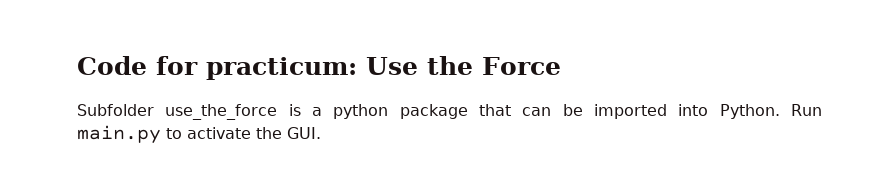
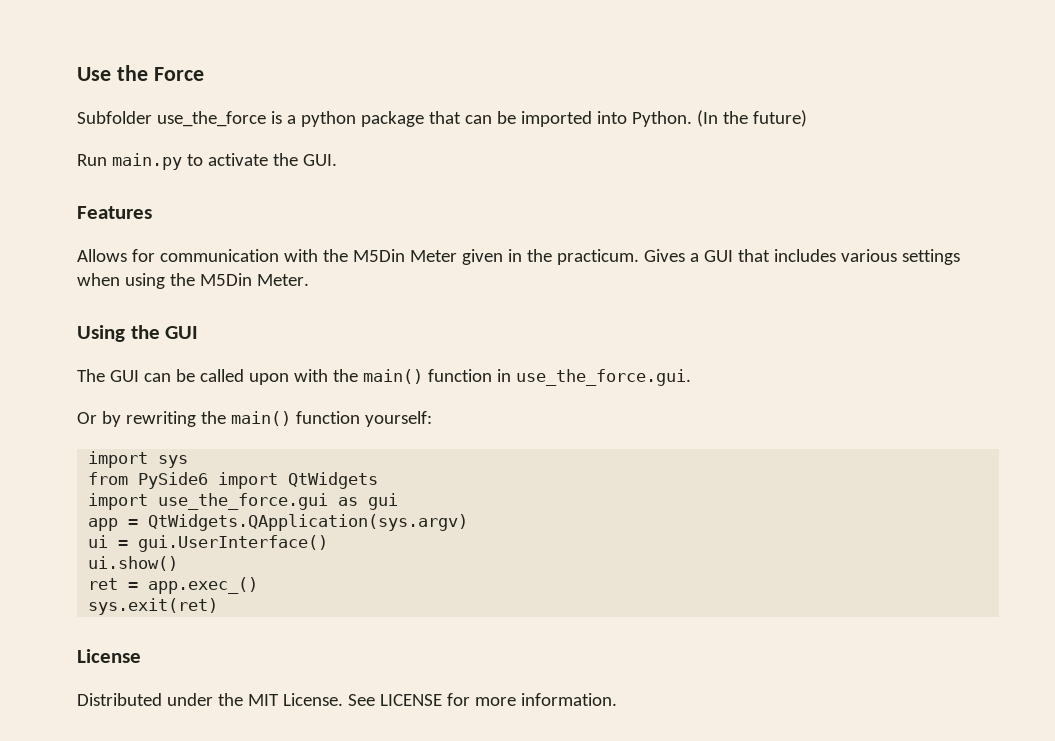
- Code for practicum: Use the Force
+ Use the Force
- Subfolder use_the_force is a python package that can be imported into Python. Run main.py to activate the GUI.
+ Subfolder use_the_force is a python package that can be imported into Python. (In the future)
+ Run main.py to activate the GUI.
+ Features
+ Allows for communication with the M5Din Meter given in the practicum. Gives a GUI that includes various settings when using the M5Din Meter.
+ Using the GUI
+ The GUI can be called upon with the main() function in use_the_force.gui.
+ Or by rewriting the main() function yourself:
+ import sys
+ from PySide6 import QtWidgets
+ import use_the_force.gui as gui
+ app = QtWidgets.QApplication(sys.argv)
+ ui = gui.UserInterface()
+ ui.show()
+ ret = app.exec_()
+ sys.exit(ret)
+ License
+ Distributed under the MIT License. See LICENSE for more information.

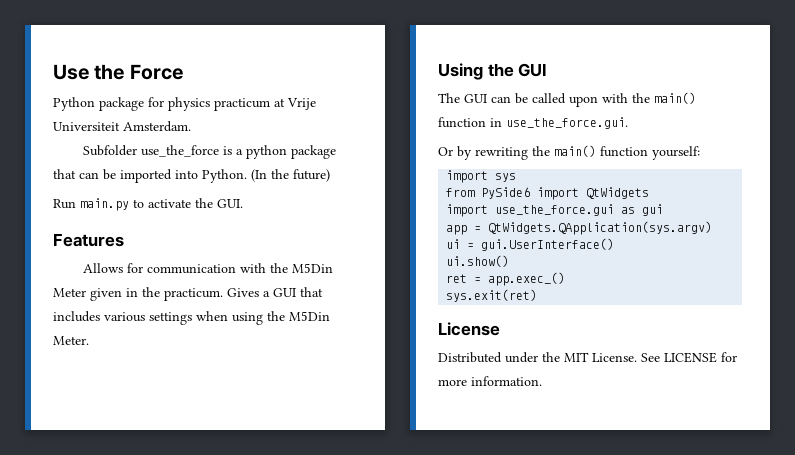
+ Python package for physics practicum at Vrije Universiteit Amsterdam.

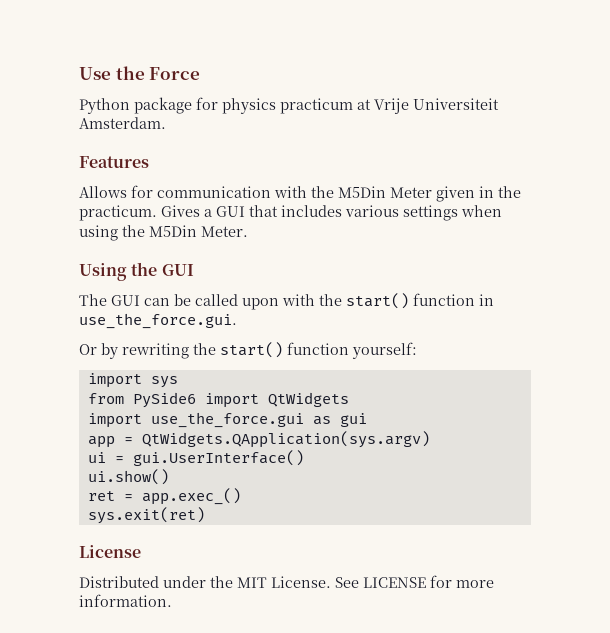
- Subfolder use_the_force is a python package that can be imported into Python. (In the future)
- Run main.py to activate the GUI.
- The GUI can be called upon with the main() function in use_the_force.gui.
+ The GUI can be called upon with the start() function in use_the_force.gui.
- Or by rewriting the main() function yourself:
+ Or by rewriting the start() function yourself:

